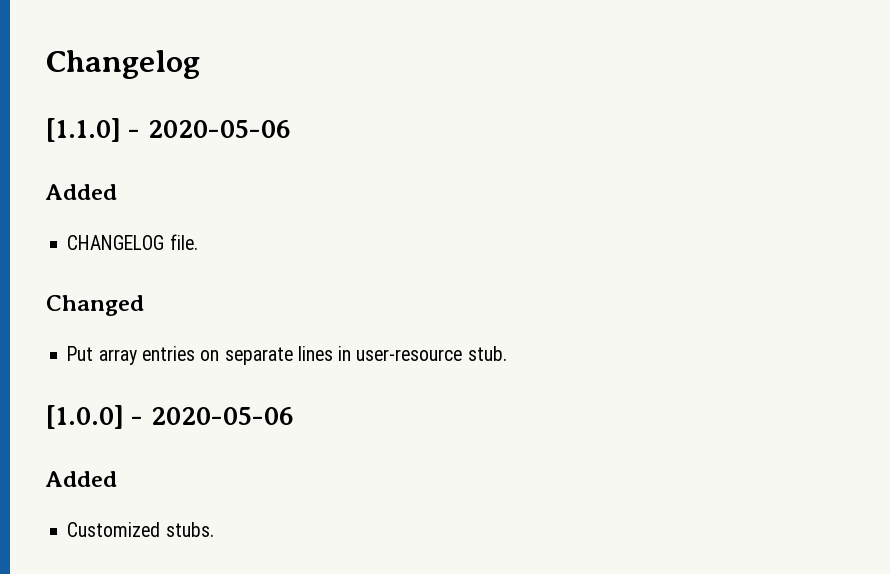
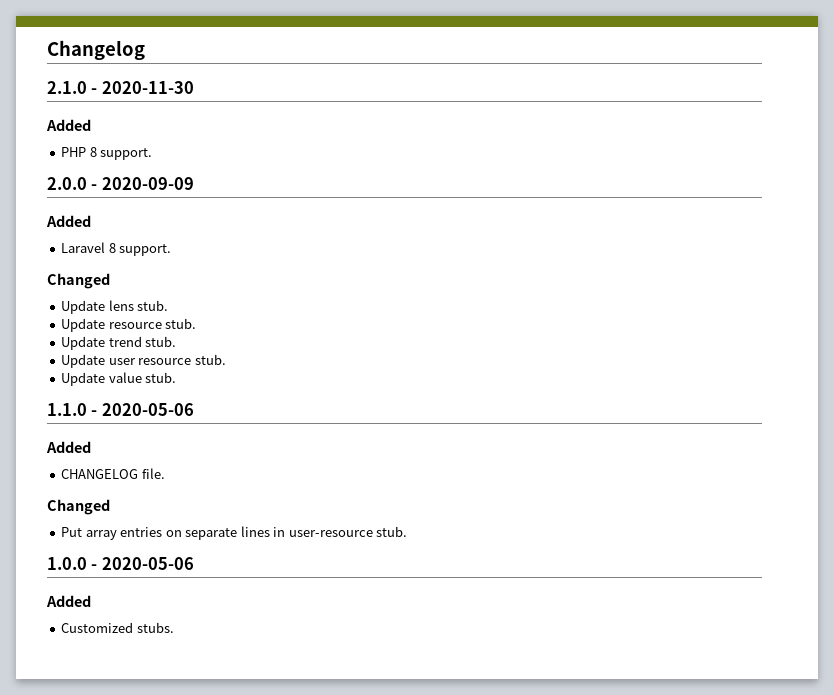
- [1.1.0] - 2020-05-06
+ 2.1.0 - 2020-11-30
+ Added
+ PHP 8 support.
+ 2.0.0 - 2020-09-09
+ Added
+ Laravel 8 support.
+ Changed
+ Update lens stub.
+ Update resource stub.
+ Update trend stub.
+ Update user resource stub.
+ Update value stub.
+ 1.1.0 - 2020-05-06
- [1.0.0] - 2020-05-06
+ 1.0.0 - 2020-05-06

